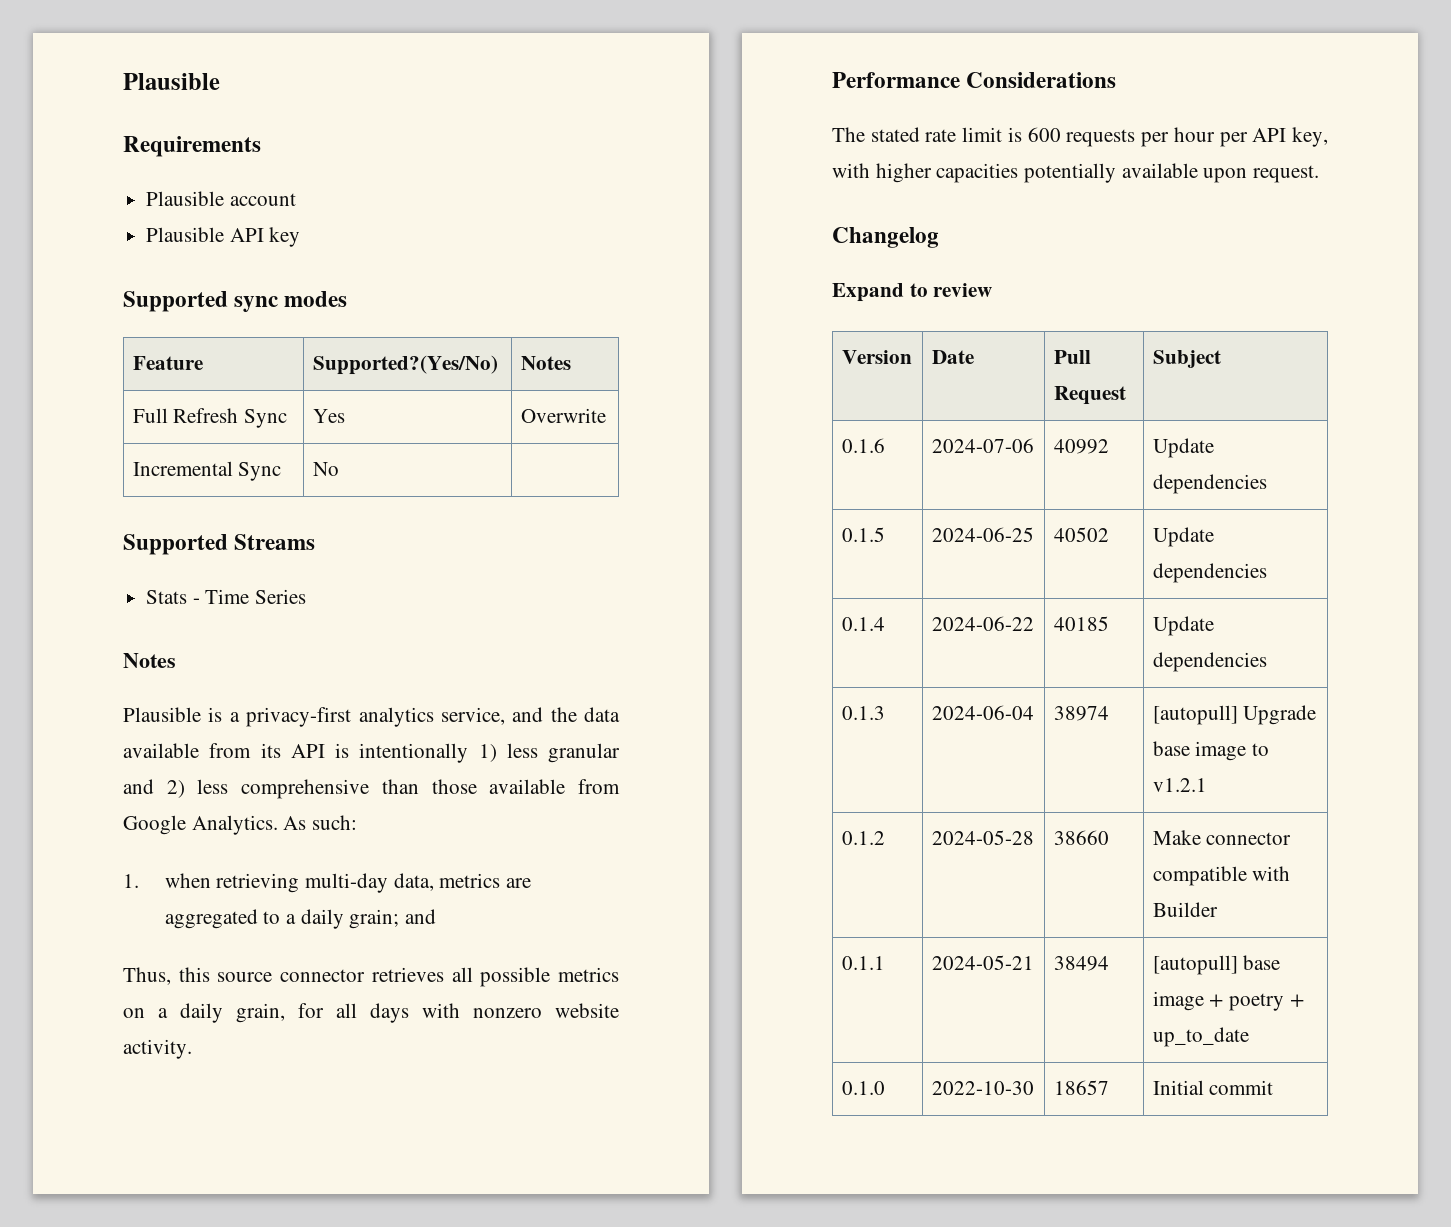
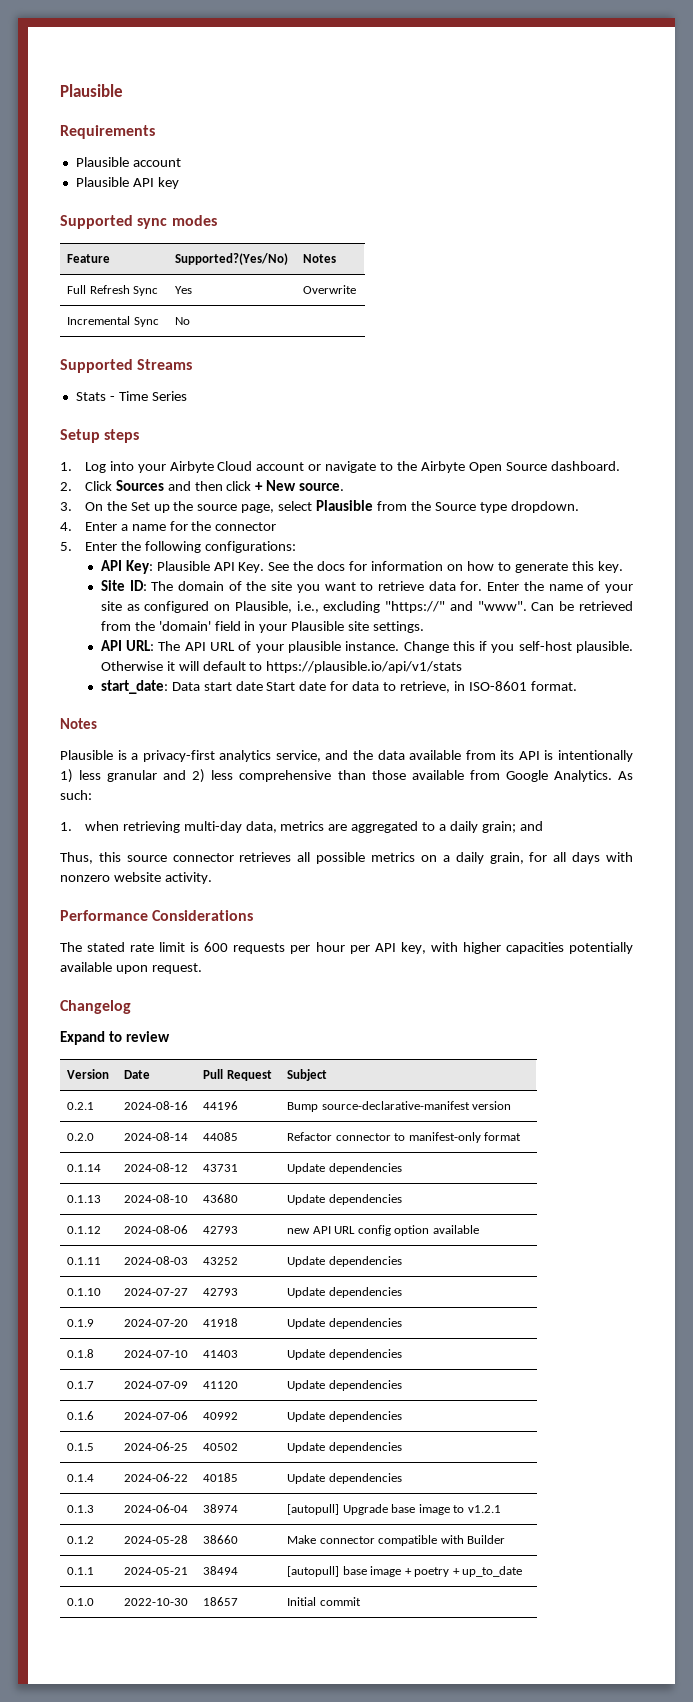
+ Setup steps
+ 1. Log into your Airbyte Cloud account or navigate to the Airbyte Open Source dashboard.
+ 2. Click Sources and then click + New source.
+ 3. On the Set up the source page, select Plausible from the Source type dropdown.
+ 4. Enter a name for the connector
+ 5. Enter the following configurations:
+ API Key: Plausible API Key. See the docs for information on how to generate this key.
+ Site ID: The domain of the site you want to retrieve data for. Enter the name of your site as configured on Plausible, i.e., excluding "https://" and "www". Can be retrieved from the 'domain' field in your Plausible site settings.
+ API URL: The API URL of your plausible instance. Change this if you self-host plausible. Otherwise it will default to https://plausible.io/api/v1/stats
+ start_date: Data start date Start date for data to retrieve, in ISO-8601 format.
+ 0.2.1 | 2024-08-16 | 44196 | Bump source-declarative-manifest version
+ 0.2.0 | 2024-08-14 | 44085 | Refactor connector to manifest-only format
+ 0.1.14 | 2024-08-12 | 43731 | Update dependencies
+ 0.1.13 | 2024-08-10 | 43680 | Update dependencies
+ 0.1.12 | 2024-08-06 | 42793 | new API URL config option available
+ 0.1.11 | 2024-08-03 | 43252 | Update dependencies
+ 0.1.10 | 2024-07-27 | 42793 | Update dependencies
+ 0.1.9 | 2024-07-20 | 41918 | Update dependencies
+ 0.1.8 | 2024-07-10 | 41403 | Update dependencies
+ 0.1.7 | 2024-07-09 | 41120 | Update dependencies

